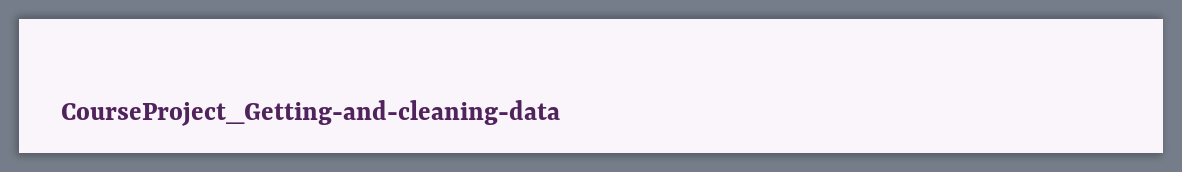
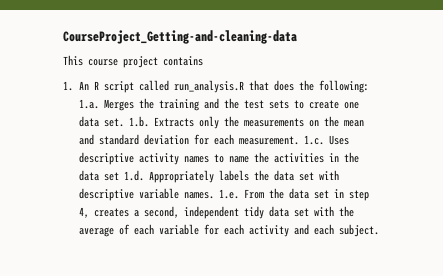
+ This course project contains
+ 1. An R script called run_analysis.R that does the following: 1.a. Merges the training and the test sets to create one data set. 1.b. Extracts only the measurements on the mean and standard deviation for each measurement. 1.c. Uses descriptive activity names to name the activities in the data set 1.d. Appropriately labels the data set with descriptive variable names. 1.e. From the data set in step 4, creates a second, independent tidy data set with the average of each variable for each activity and each subject.

